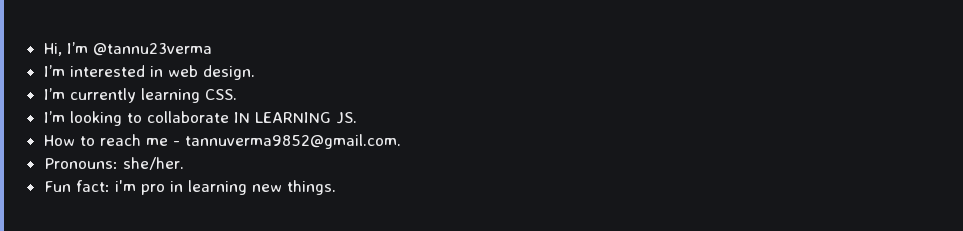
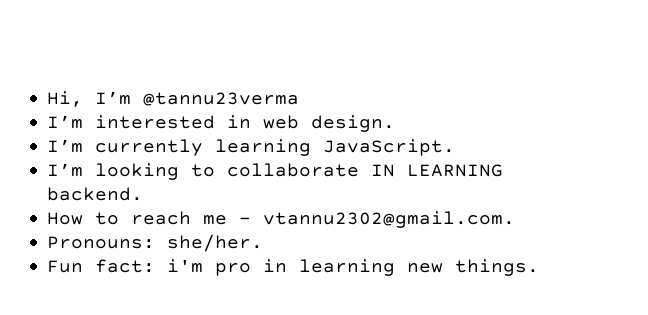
- I’m currently learning CSS.
+ I’m currently learning JavaScript.
- I’m looking to collaborate IN LEARNING JS.
+ I’m looking to collaborate IN LEARNING backend.
- How to reach me - tannuverma9852@gmail.com.
+ How to reach me - vtannu2302@gmail.com.

